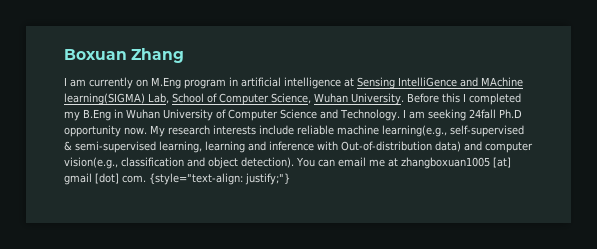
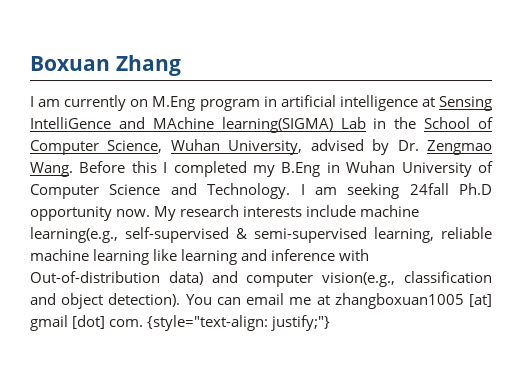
- I am currently on M.Eng program in artificial intelligence at Sensing IntelliGence and MAchine learning(SIGMA) Lab, School of Computer Science, Wuhan University.
+ I am currently on M.Eng program in artificial intelligence at Sensing IntelliGence and MAchine learning(SIGMA) Lab in the School of Computer Science, Wuhan University, advised by Dr. Zengmao Wang.
- My research interests include reliable machine learning(e.g., self-supervised & semi-supervised learning, learning and inference with Out-of-distribution data) and computer vision(e.g., classification and object detection).
+ My research interests include machine learning(e.g., self-supervised & semi-supervised learning, reliable machine learning like learning and inference with Out-of-distribution data) and computer vision(e.g., classification and object detection).

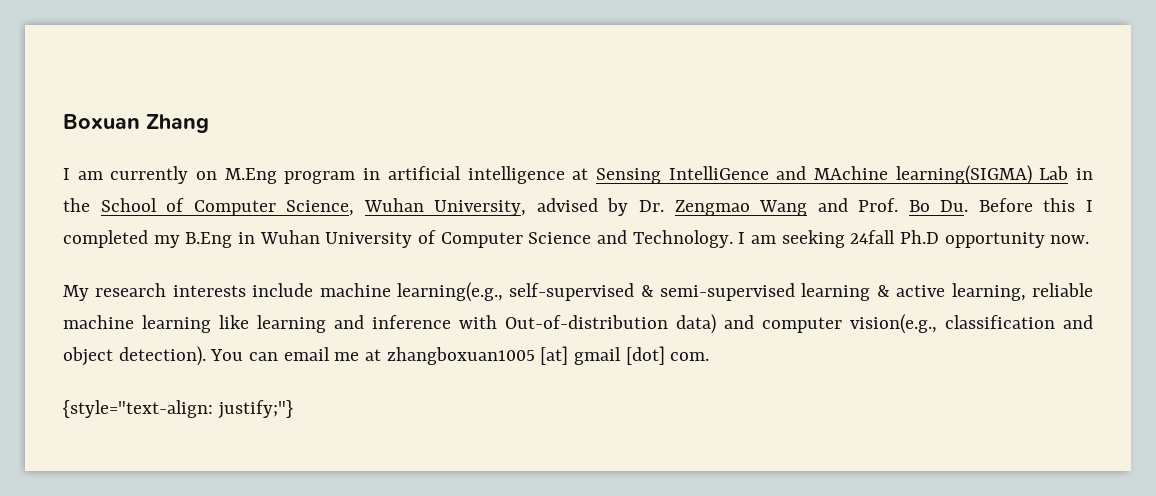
- I am currently on M.Eng program in artificial intelligence at Sensing IntelliGence and MAchine learning(SIGMA) Lab in the School of Computer Science, Wuhan University, advised by Dr. Zengmao Wang. Before this I completed my B.Eng in Wuhan University of Computer Science and Technology.
+ I am currently on M.Eng program in artificial intelligence at Sensing IntelliGence and MAchine learning(SIGMA) Lab in the School of Computer Science, Wuhan University, advised by Dr. Zengmao Wang and Prof. Bo Du. Before this I completed my B.Eng in Wuhan University of Computer Science and Technology.
- I am seeking 24fall Ph.D opportunity now. My research interests include machine learning(e.g., self-supervised & semi-supervised learning, reliable machine learning like learning and inference with Out-of-distribution data) and computer vision(e.g., classification and object detection).
+ I am seeking 24fall Ph.D opportunity now.
+ My research interests include machine learning(e.g., self-supervised & semi-supervised learning & active learning, reliable machine learning like learning and inference with Out-of-distribution data) and computer vision(e.g., classification and object detection).
- You can email me at zhangboxuan1005 [at] gmail [dot] com. {style="text-align: justify;"}
+ You can email me at zhangboxuan1005 [at] gmail [dot] com.
+ {style="text-align: justify;"}

